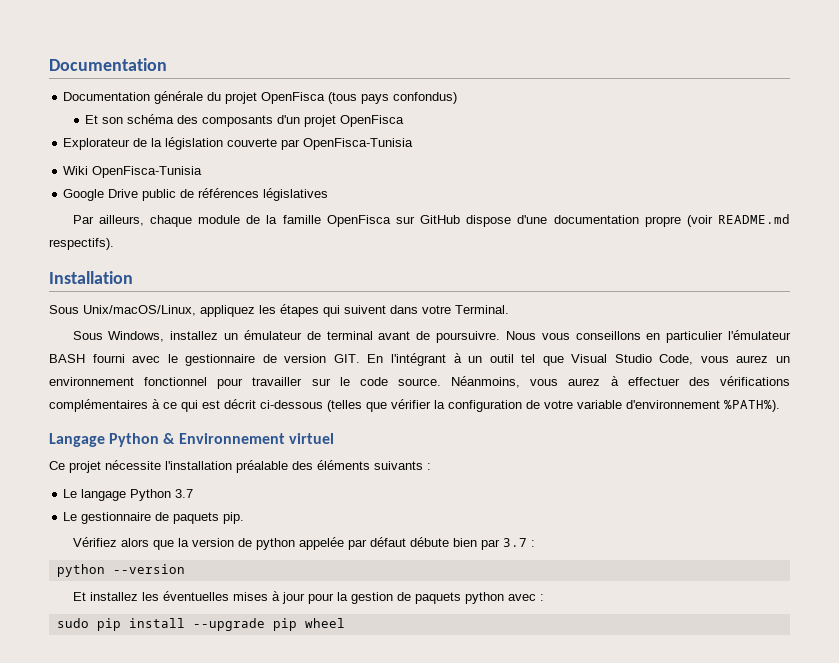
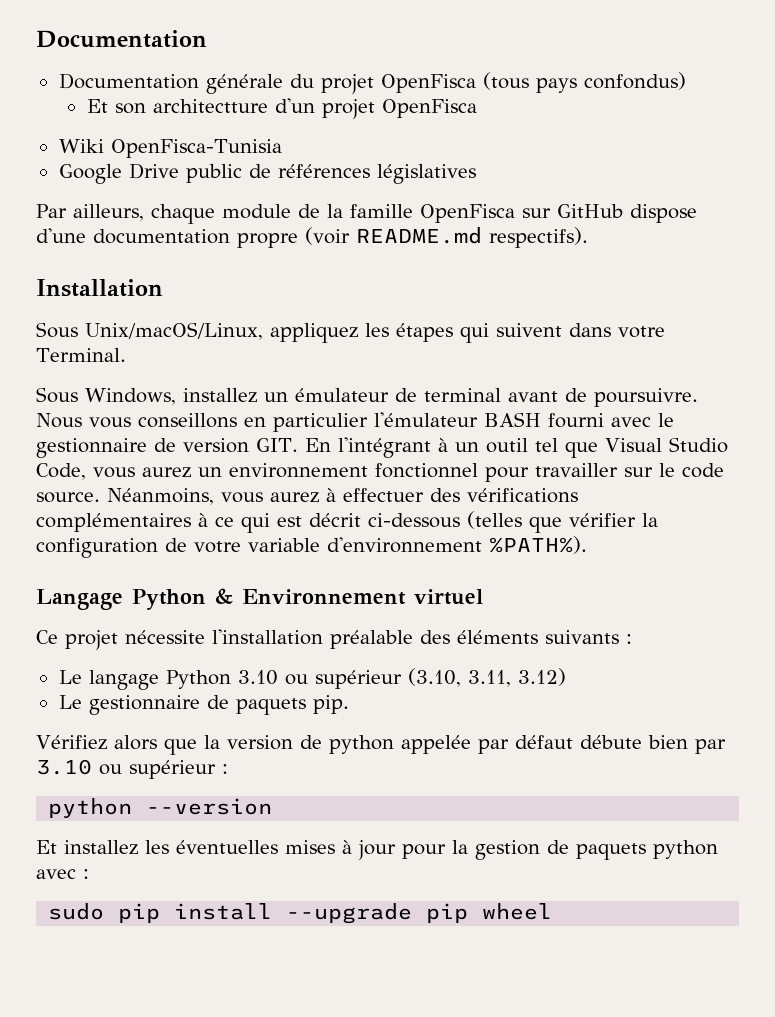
- Et son schéma des composants d'un projet OpenFisca
+ Et son architectture d'un projet OpenFisca
- Explorateur de la législation couverte par OpenFisca-Tunisia
- Le langage Python 3.7
+ Le langage Python 3.10 ou supérieur (3.10, 3.11, 3.12)
- Vérifiez alors que la version de python appelée par défaut débute bien par 3.7 :
+ Vérifiez alors que la version de python appelée par défaut débute bien par 3.10 ou supérieur :

